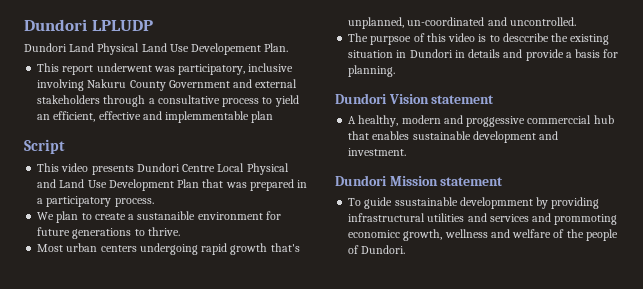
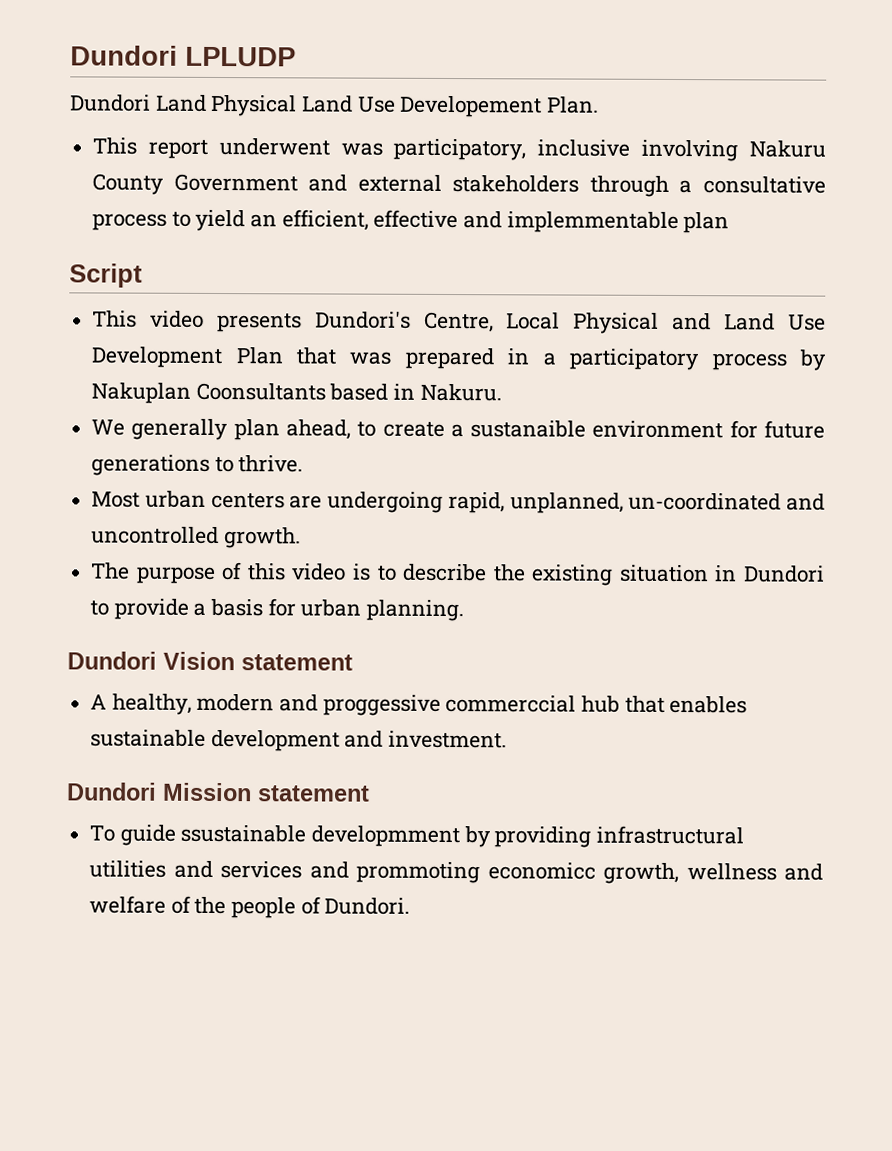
- This video presents Dundori Centre Local Physical and Land Use Development Plan that was prepared in a participatory process.
- We plan to create a sustanaible environment for future generations to thrive.
+ This video presents Dundori's Centre, Local Physical and Land Use Development Plan that was prepared in a participatory process by Nakuplan Coonsultants based in Nakuru.
+ We generally plan ahead, to create a sustanaible environment for future generations to thrive.
- Most urban centers undergoing rapid growth that's unplanned, un-coordinated and uncontrolled.
+ Most urban centers are undergoing rapid, unplanned, un-coordinated and uncontrolled growth.
- The purpsoe of this video is to desccribe the existing situation in Dundori in details and provide a basis for planning.
+ The purpose of this video is to describe the existing situation in Dundori to provide a basis for urban planning.

